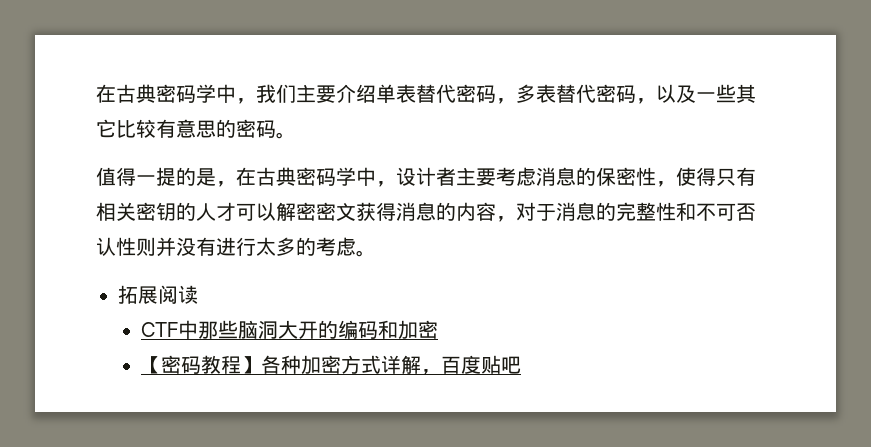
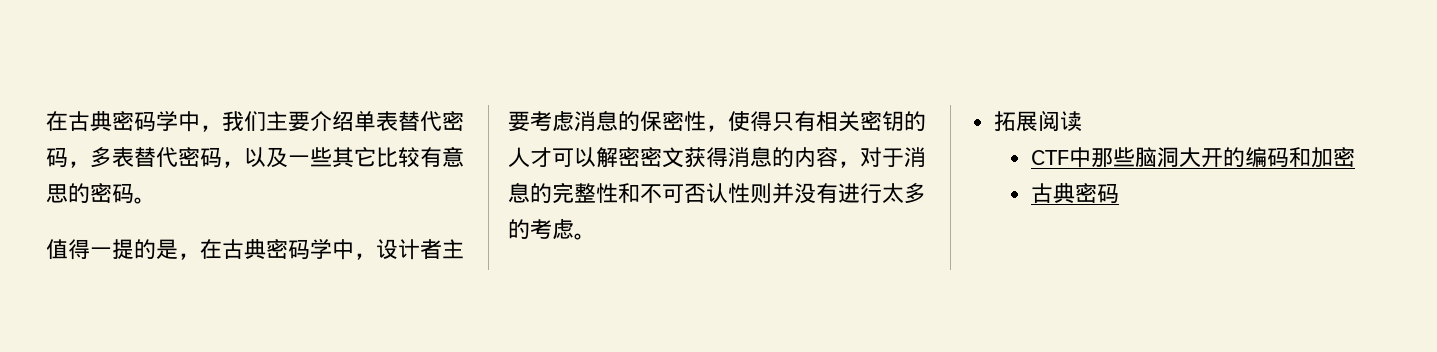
  CTF中那些脑洞大开的编码和加密
- 【密码教程】各种加密方式详解，百度贴吧
+ 古典密码

